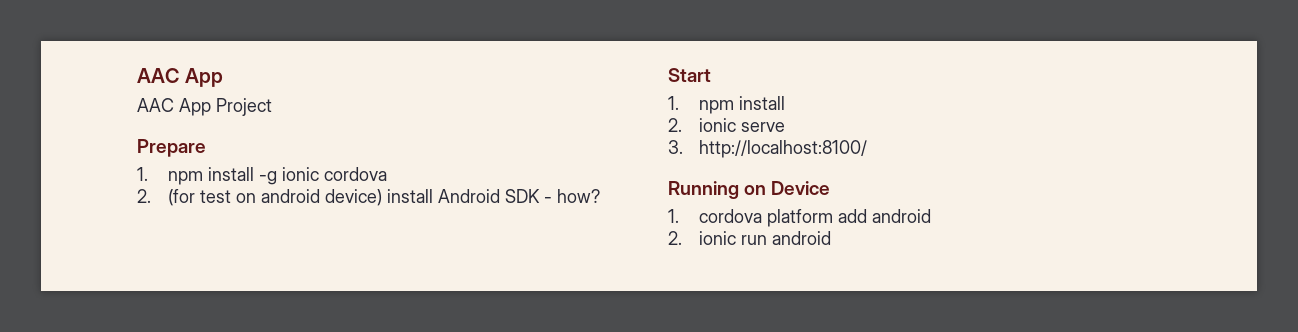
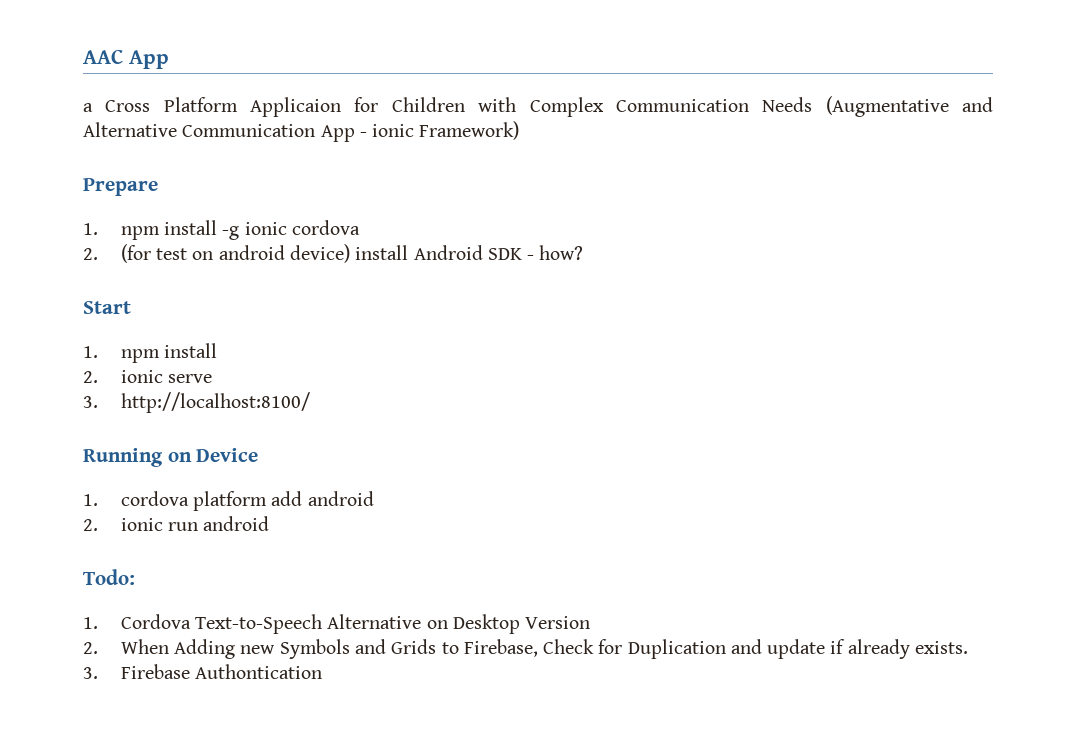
- AAC App Project
+ a Cross Platform Applicaion for Children with Complex Communication Needs (Augmentative and Alternative Communication App - ionic Framework)
+ Todo:
+ 1. Cordova Text-to-Speech Alternative on Desktop Version
+ 2. When Adding new Symbols and Grids to Firebase, Check for Duplication and update if already exists.
+ 3. Firebase Authontication

